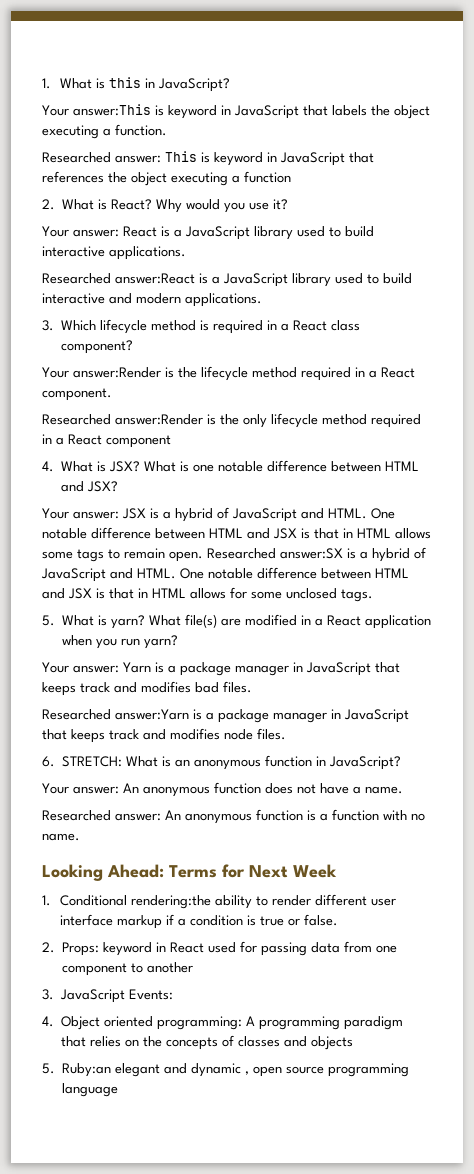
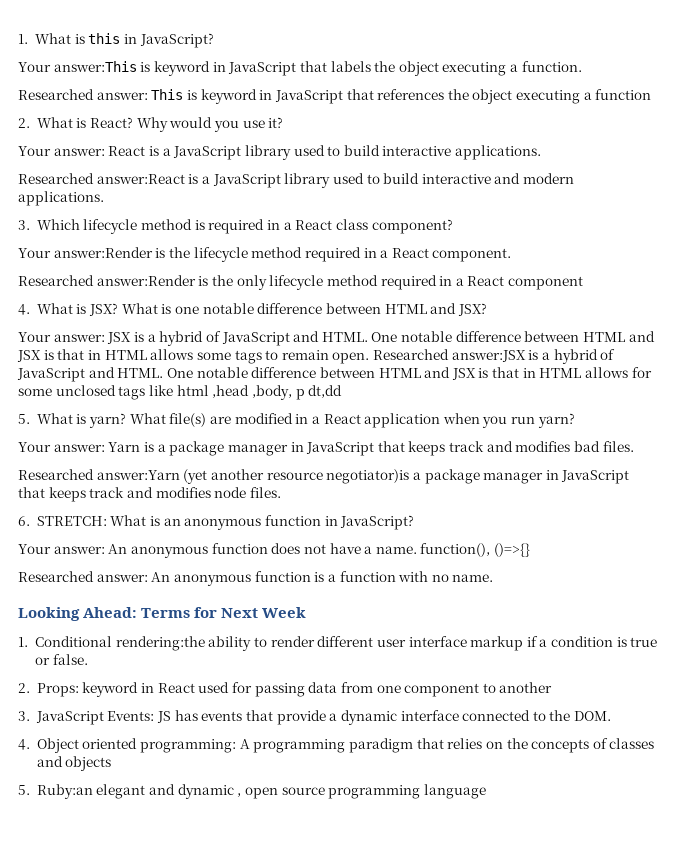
- Researched answer:SX is a hybrid of JavaScript and HTML.
+ Researched answer:JSX is a hybrid of JavaScript and HTML.
- One notable difference between HTML and JSX is that in HTML allows for some unclosed tags.
+ One notable difference between HTML and JSX is that in HTML allows for some unclosed tags like html ,head ,body, p dt,dd
- Researched answer:Yarn is a package manager in JavaScript that keeps track and modifies node files.
+ Researched answer:Yarn (yet another resource negotiator)is a package manager in JavaScript that keeps track and modifies node files.
- Your answer: An anonymous function does not have a name.
+ Your answer: An anonymous function does not have a name. function(), ()=>{}
- 3. JavaScript Events:
+ 3. JavaScript Events: JS has events that provide a dynamic interface connected to the DOM.

